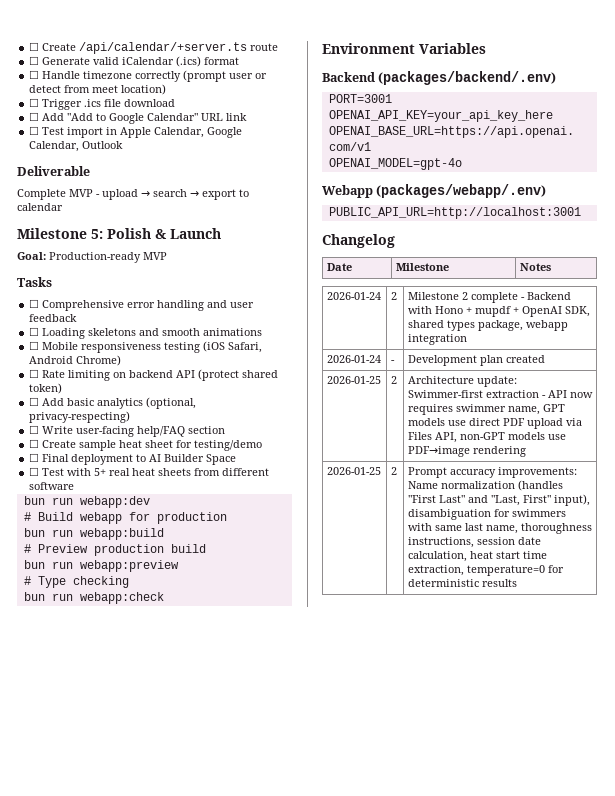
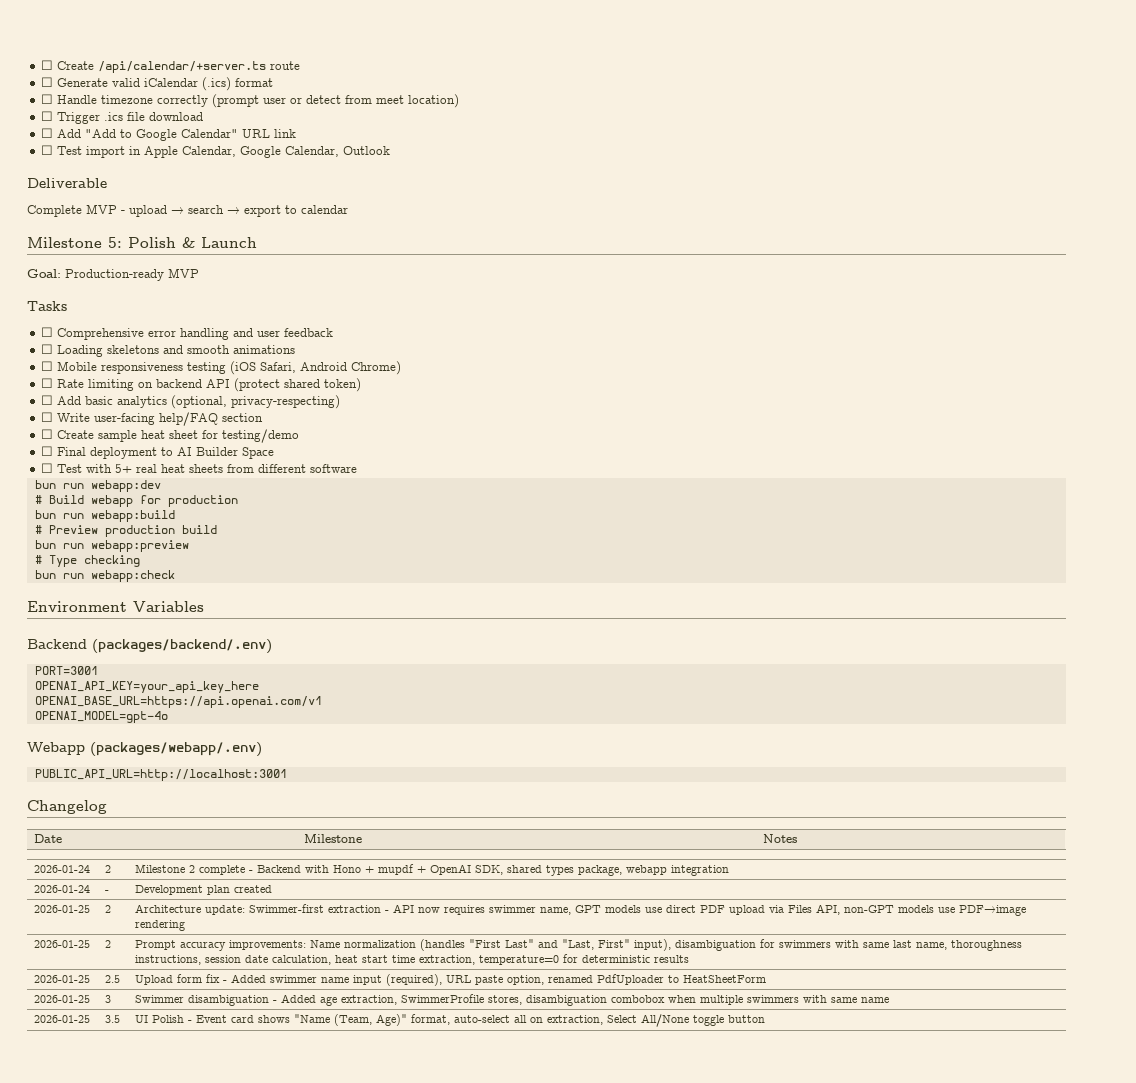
+ 2026-01-25 | 2.5 | Upload form fix - Added swimmer name input (required), URL paste option, renamed PdfUploader to HeatSheetForm
+ 2026-01-25 | 3 | Swimmer disambiguation - Added age extraction, SwimmerProfile stores, disambiguation combobox when multiple swimmers with same name
+ 2026-01-25 | 3.5 | UI Polish - Event card shows "Name (Team, Age)" format, auto-select all on extraction, Select All/None toggle button

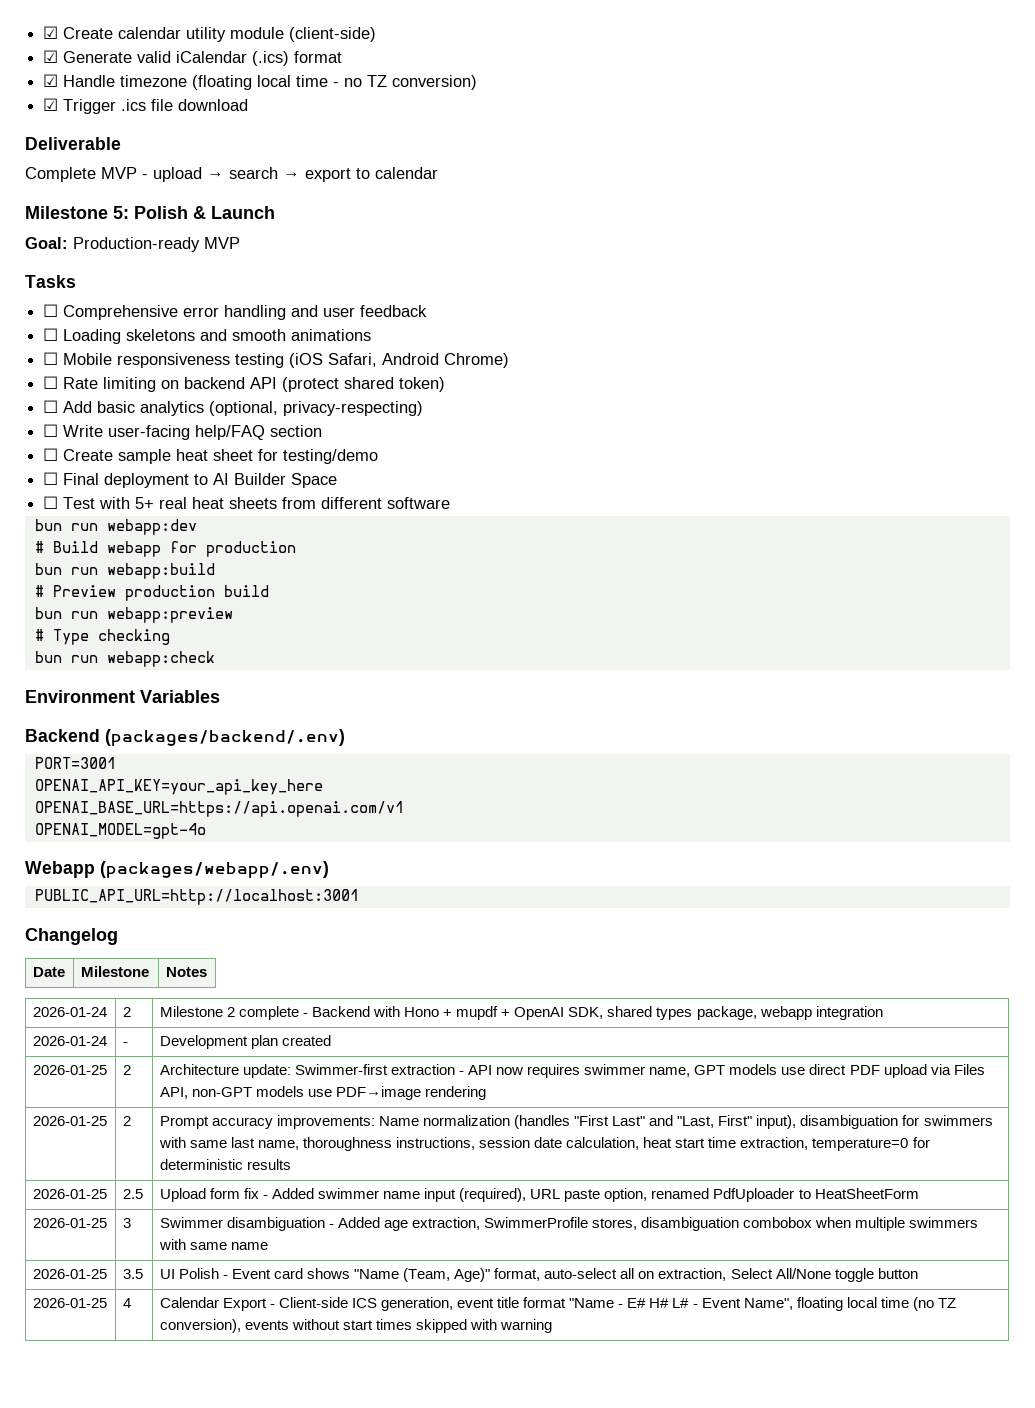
- ☐ Create /api/calendar/+server.ts route
- ☐ Generate valid iCalendar (.ics) format
+ ☑ Create calendar utility module (client-side)
+ ☑ Generate valid iCalendar (.ics) format
- ☐ Handle timezone correctly (prompt user or detect from meet location)
- ☐ Trigger .ics file download
- ☐ Add "Add to Google Calendar" URL link
- ☐ Test import in Apple Calendar, Google Calendar, Outlook
+ ☑ Handle timezone (floating local time - no TZ conversion)
+ ☑ Trigger .ics file download
+ 2026-01-25 | 4 | Calendar Export - Client-side ICS generation, event title format "Name - E# H# L# - Event Name", floating local time (no TZ conversion), events without start times skipped with warning

